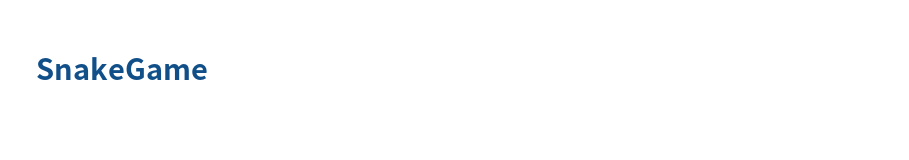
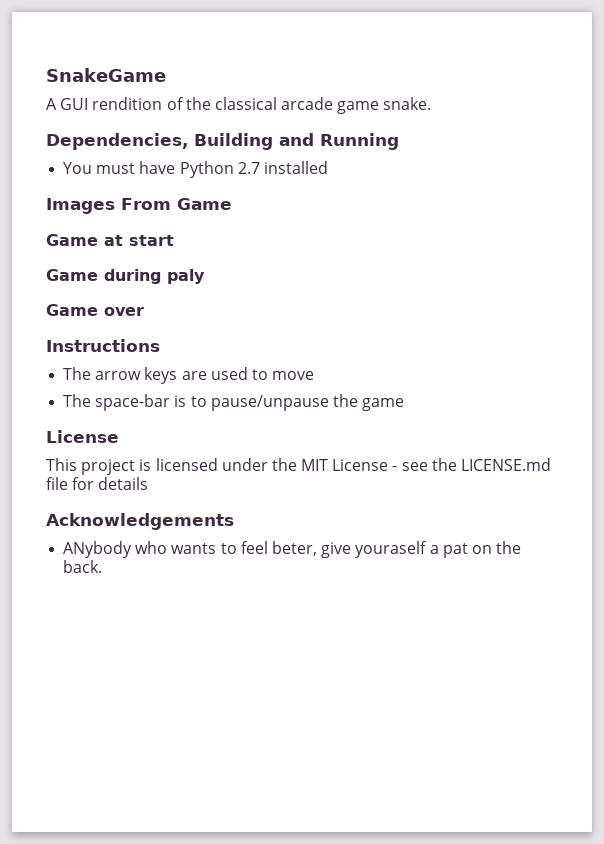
+ A GUI rendition of the classical arcade game snake.
+ Dependencies, Building and Running
+ You must have Python 2.7 installed
+ Images From Game
+ Game at start
+ Game during paly
+ Game over
+ Instructions
+ The arrow keys are used to move
+ The space-bar is to pause/unpause the game
+ License
+ This project is licensed under the MIT License - see the LICENSE.md file for details
+ Acknowledgements
+ ANybody who wants to feel beter, give youraself a pat on the back.

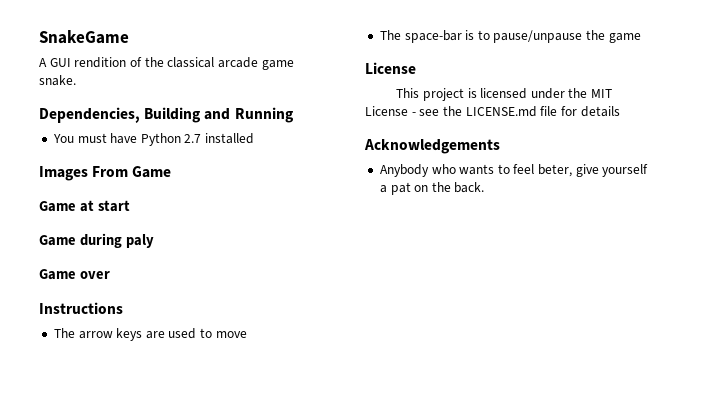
- ANybody who wants to feel beter, give youraself a pat on the back.
+ Anybody who wants to feel beter, give yourself a pat on the back.

